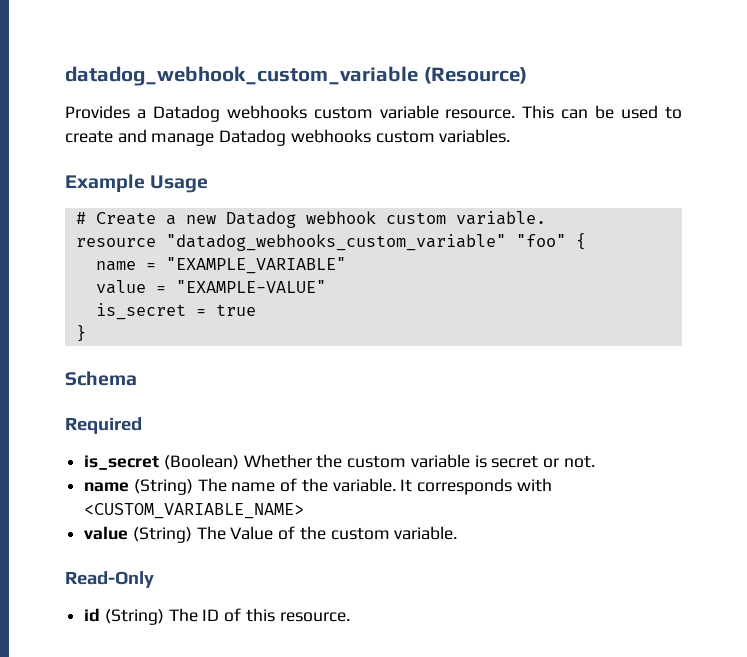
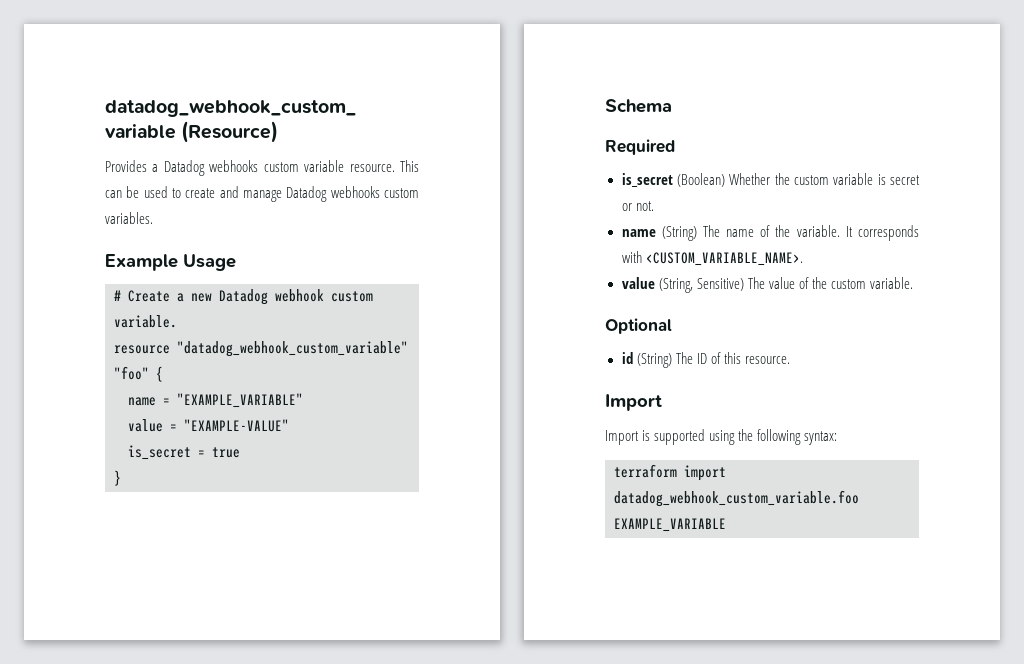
- resource "datadog_webhooks_custom_variable" "foo" {
+ resource "datadog_webhook_custom_variable" "foo" {
- It corresponds with <CUSTOM_VARIABLE_NAME>
- value (String) The Value of the custom variable.
+ It corresponds with <CUSTOM_VARIABLE_NAME>.
+ value (String, Sensitive) The value of the custom variable.
- Read-Only
+ Optional
  id (String) The ID of this resource.
+ Import
+ Import is supported using the following syntax:
+ terraform import datadog_webhook_custom_variable.foo EXAMPLE_VARIABLE

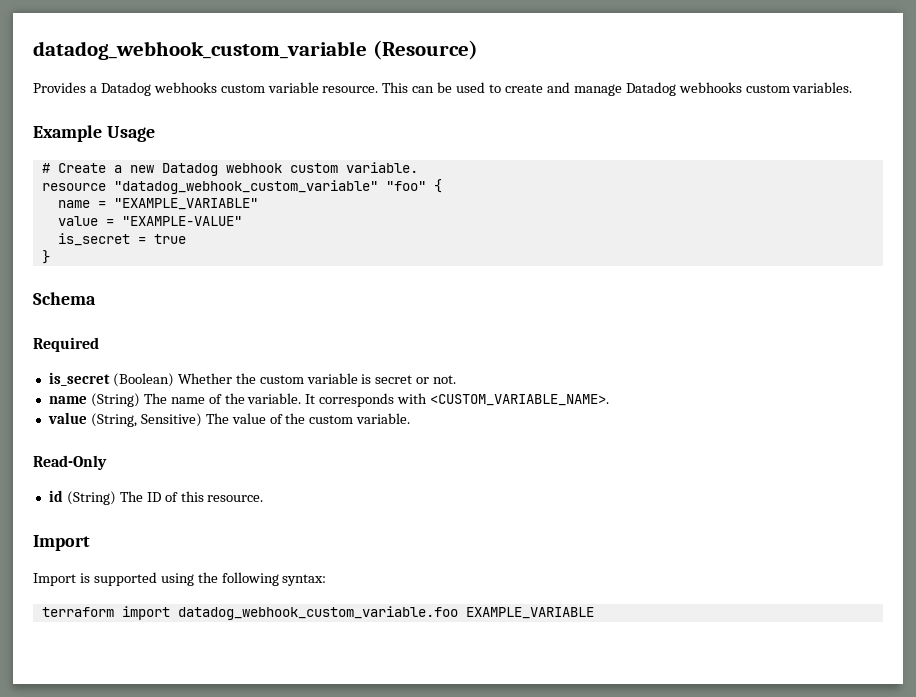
- Optional
+ Read-Only

